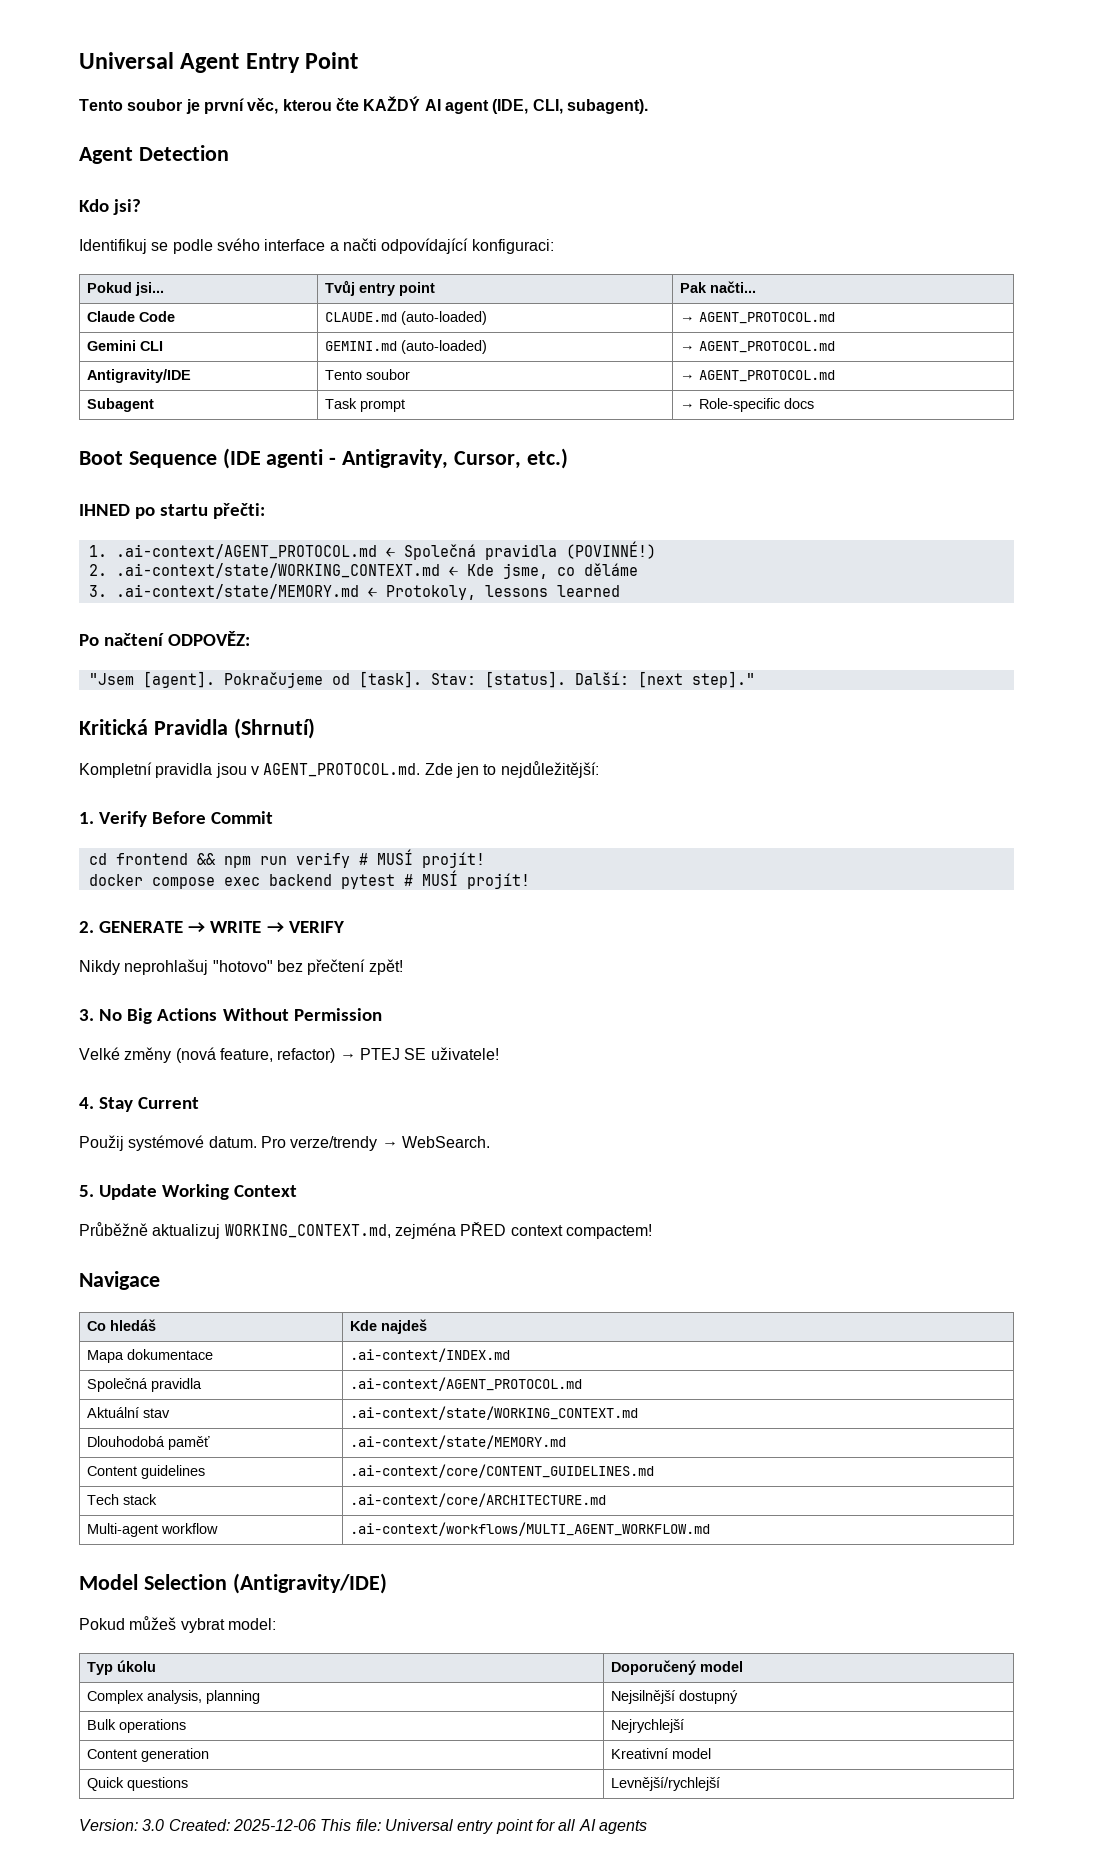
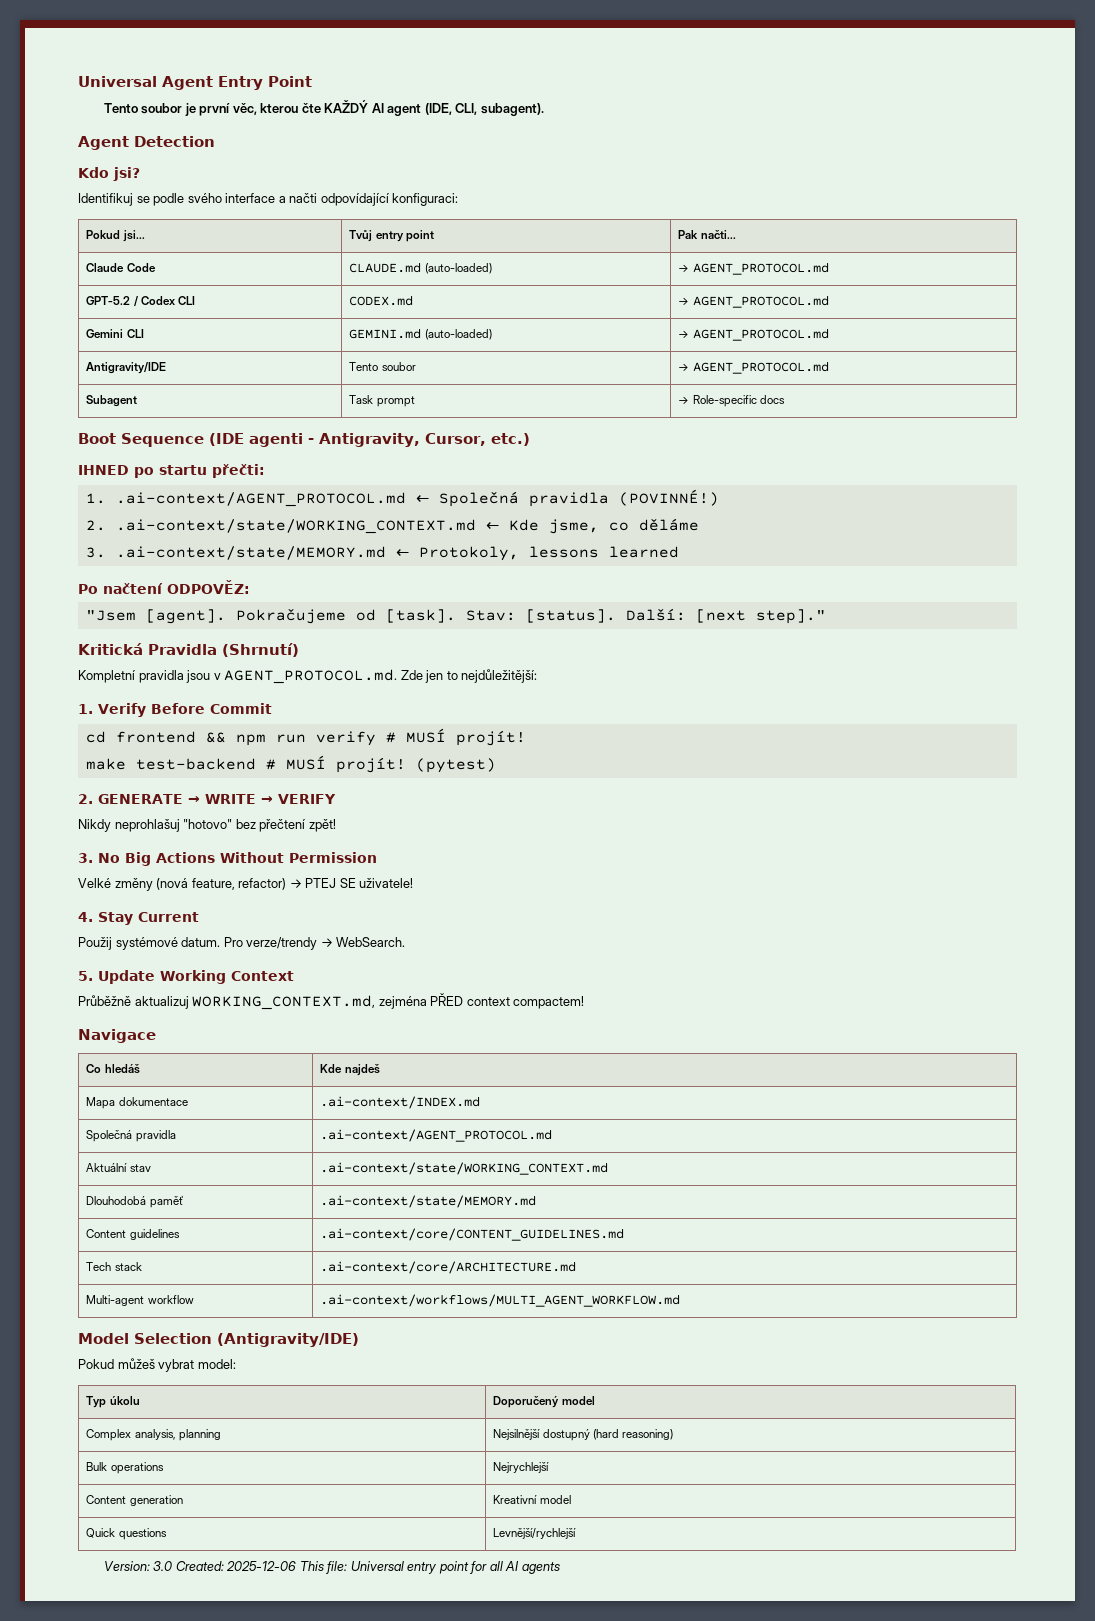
+ GPT‑5.2 / Codex CLI | CODEX.md | → AGENT_PROTOCOL.md
- docker compose exec backend pytest # MUSÍ projít!
+ make test-backend # MUSÍ projít! (pytest)
- Complex analysis, planning | Nejsilnější dostupný
+ Complex analysis, planning | Nejsilnější dostupný (hard reasoning)

